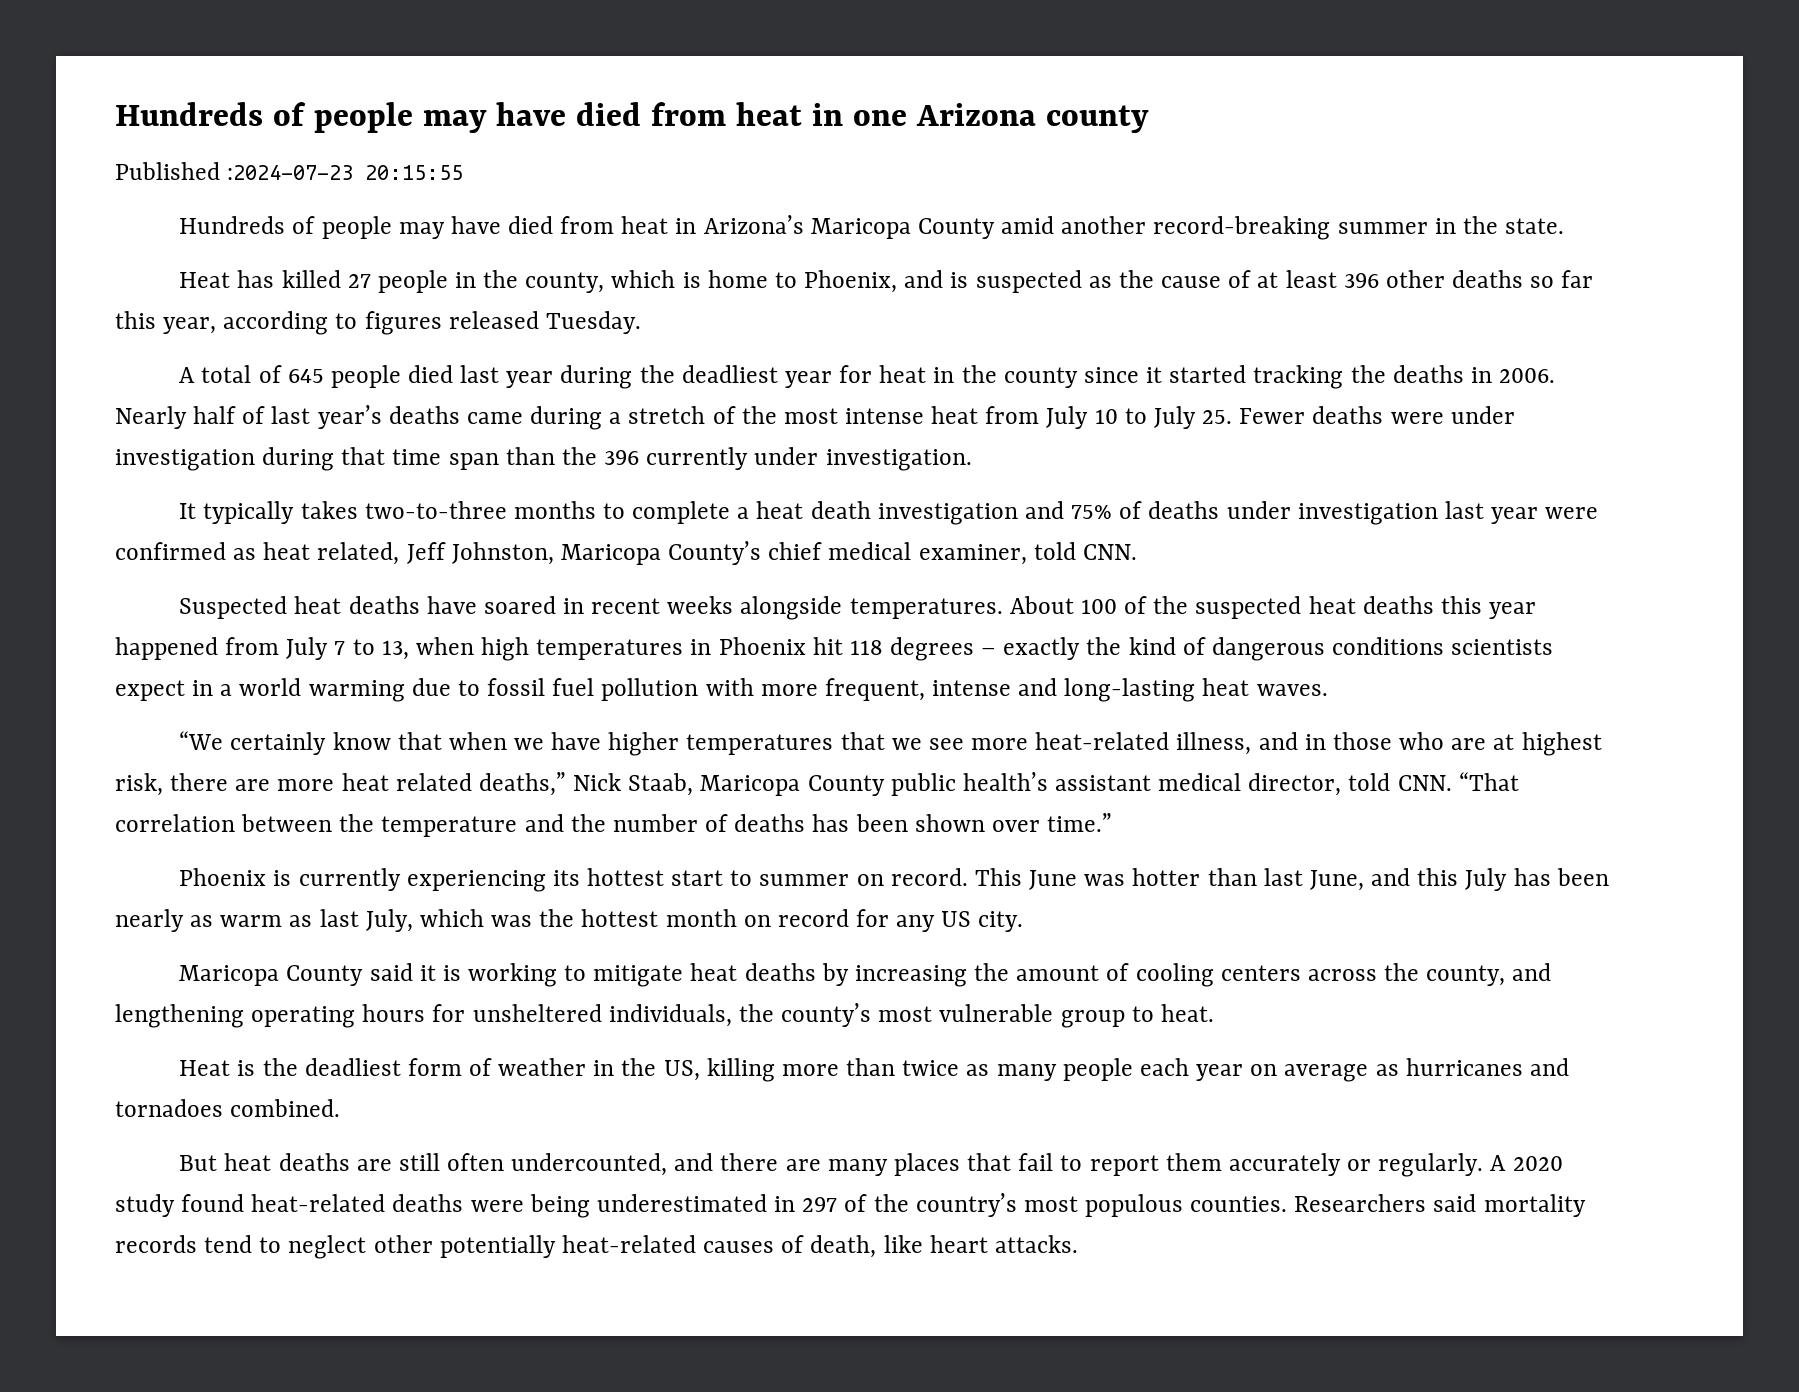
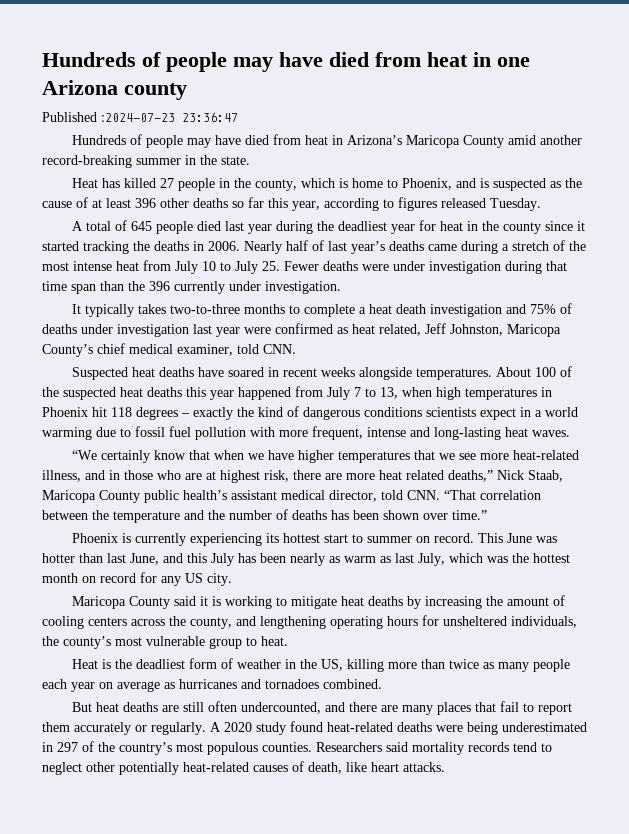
- Published :2024-07-23 20:15:55
+ Published :2024-07-23 23:36:47

